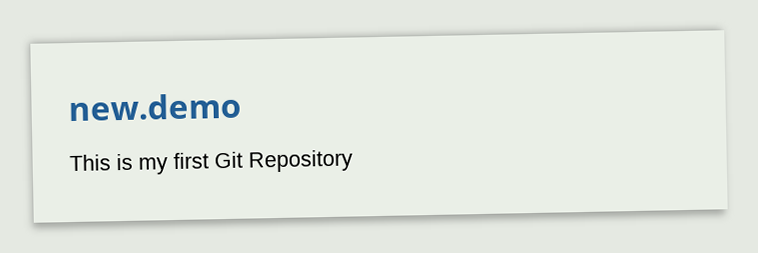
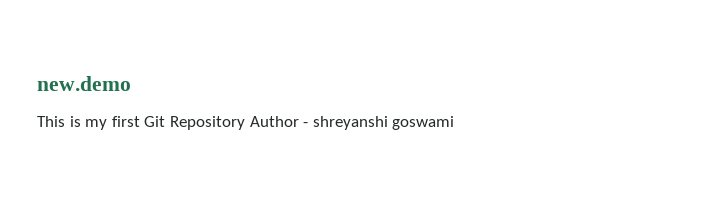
- This is my first Git Repository
+ This is my first Git Repository Author - shreyanshi goswami

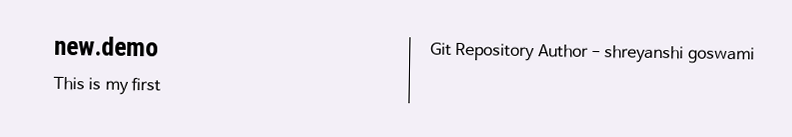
- This is my first Git Repository Author - shreyanshi goswami
+ This is my first
+ Git Repository Author - shreyanshi goswami

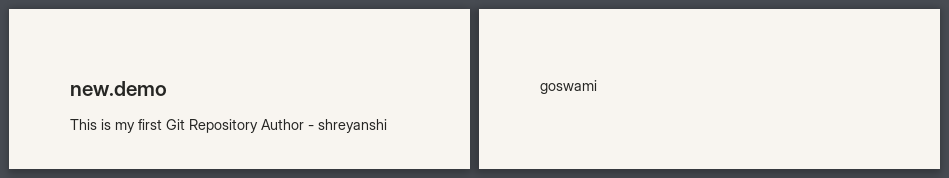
- This is my first
- Git Repository Author - shreyanshi goswami
+ This is my first Git Repository Author - shreyanshi goswami

